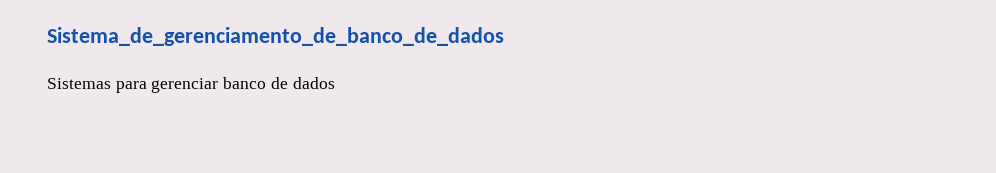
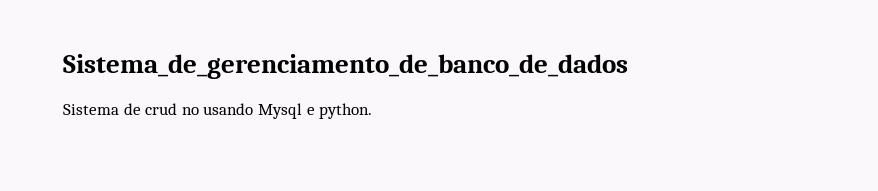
- Sistemas para gerenciar banco de dados
+ Sistema de crud no usando Mysql e python.

